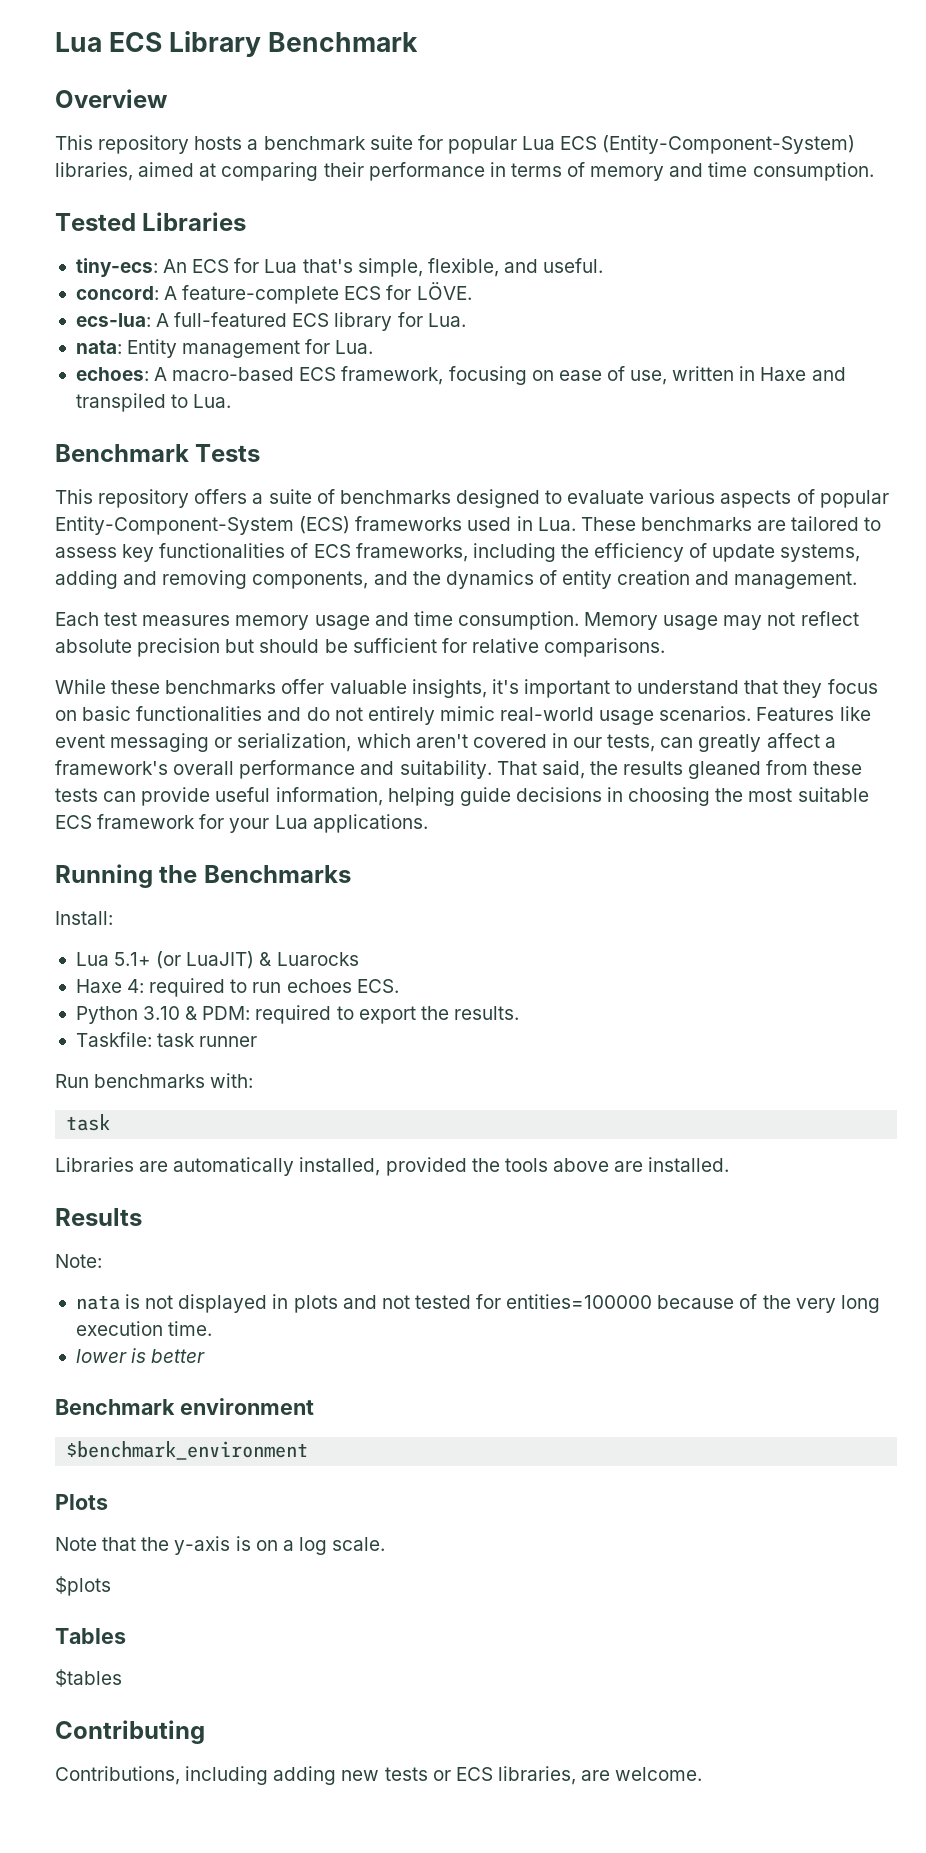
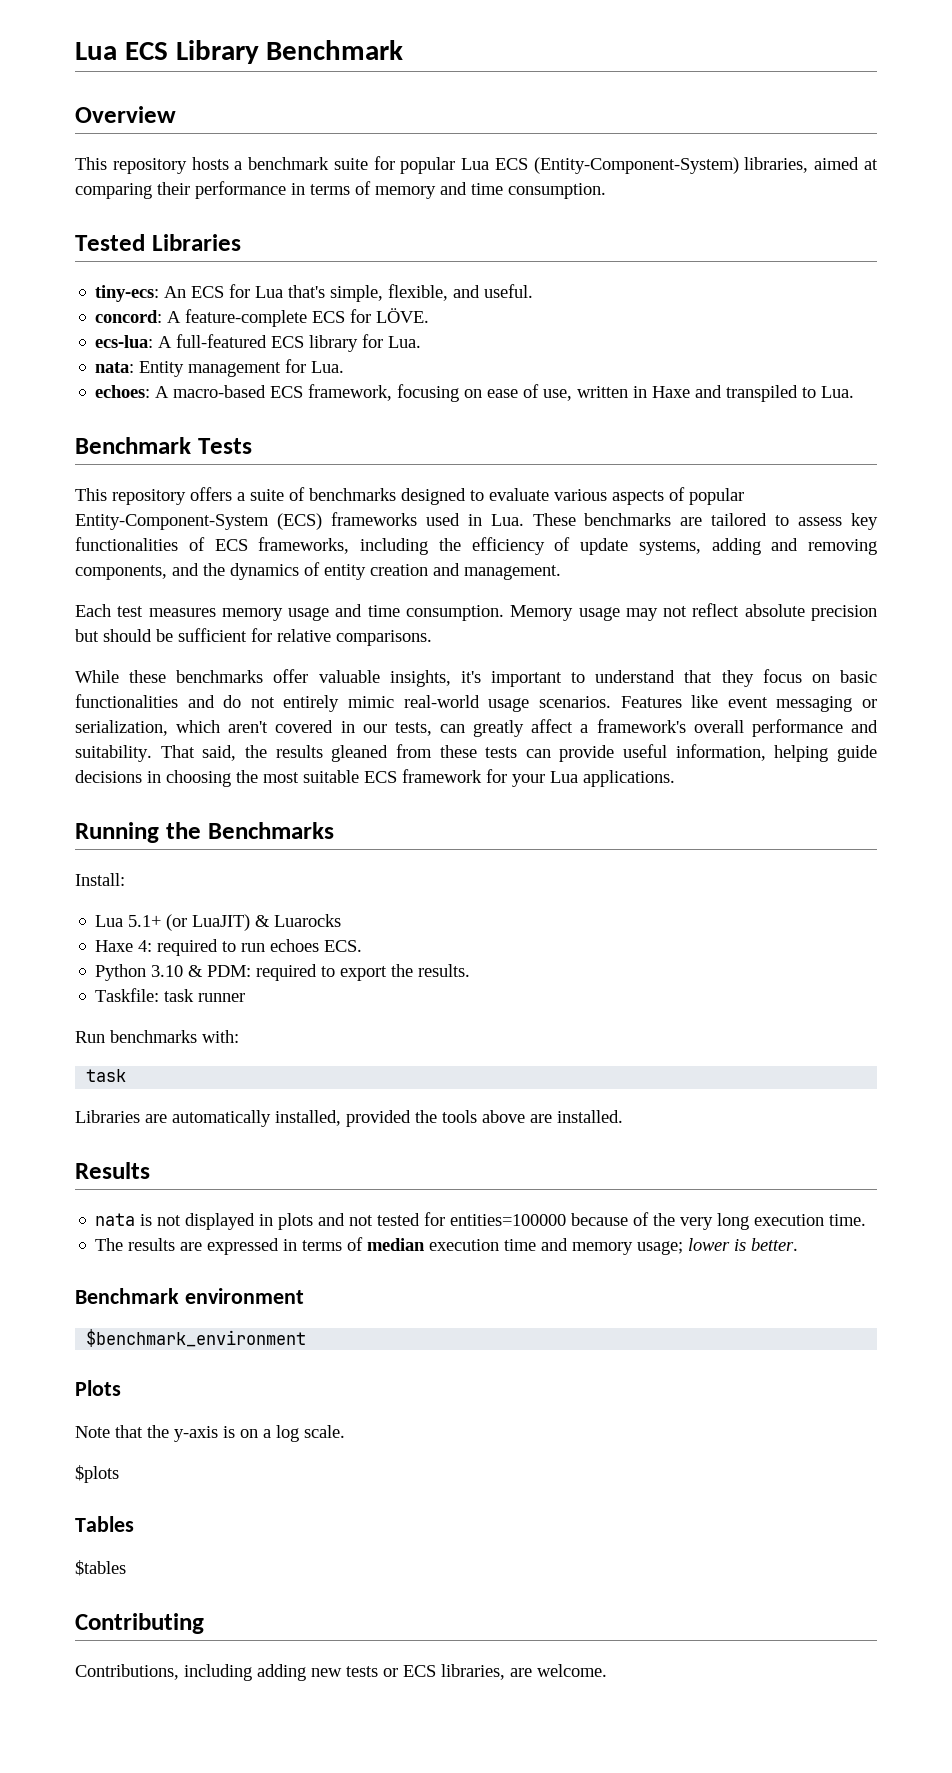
- Note:
- lower is better
+ The results are expressed in terms of median execution time and memory usage; lower is better.

